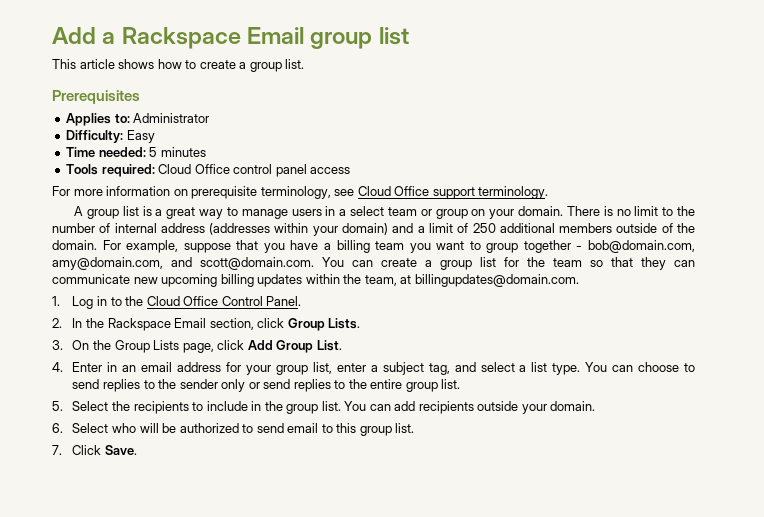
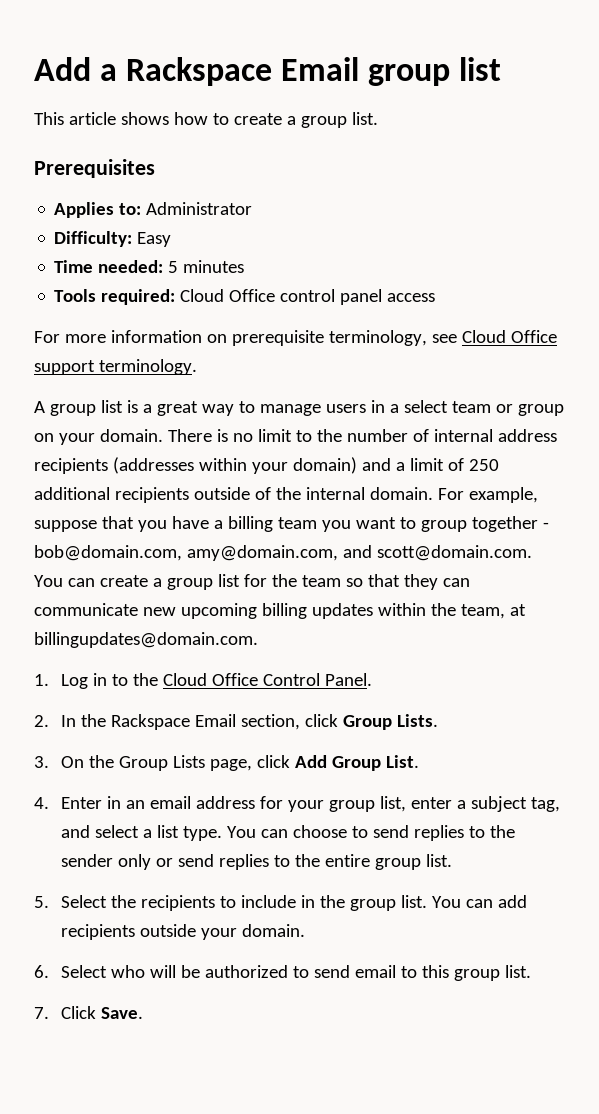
- There is no limit to the number of internal address (addresses within your domain) and a limit of 250 additional members outside of the domain.
+ There is no limit to the number of internal address recipients (addresses within your domain) and a limit of 250 additional recipients outside of the internal domain.

